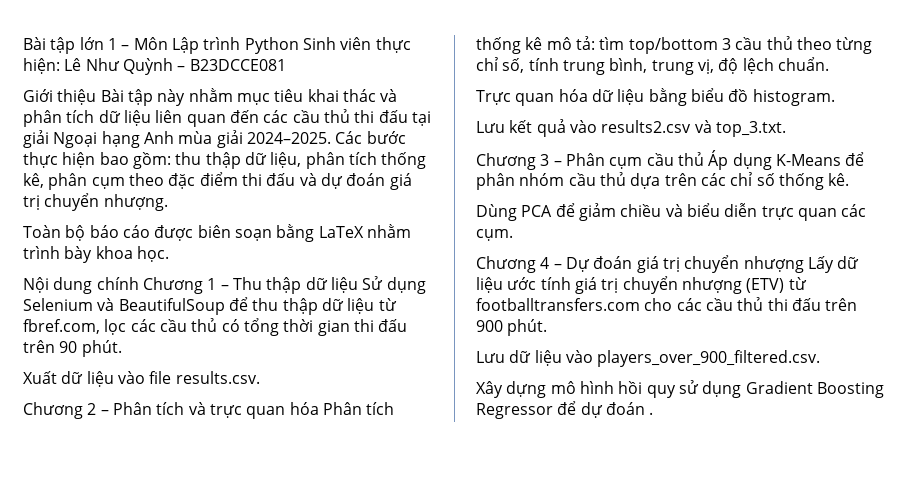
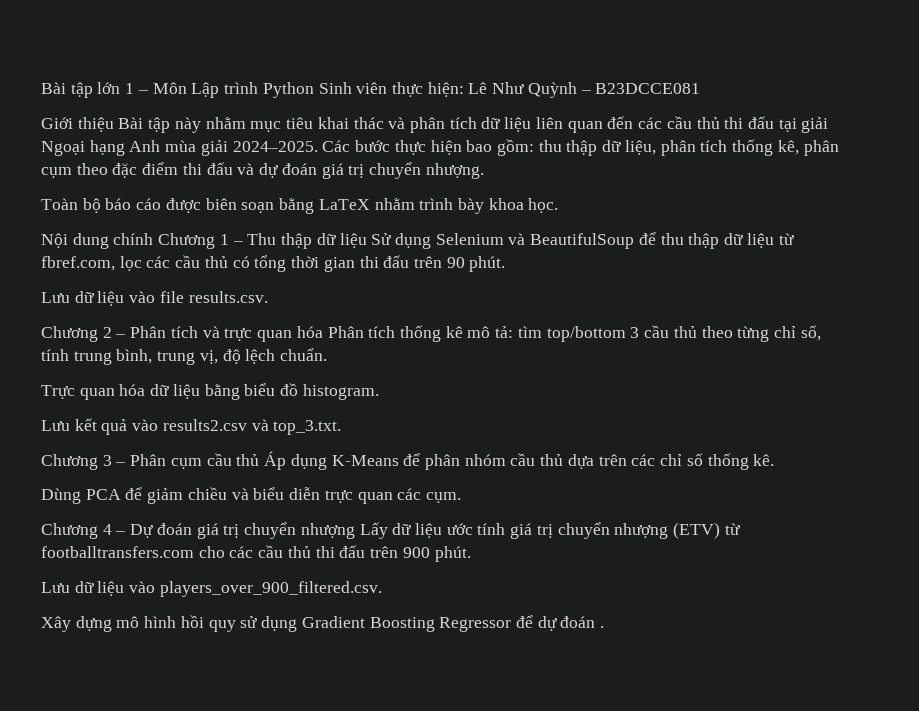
- Xuất dữ liệu vào file results.csv.
+ Lưu dữ liệu vào file results.csv.

